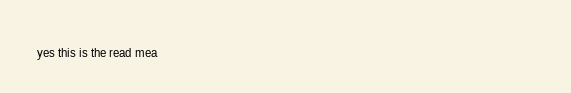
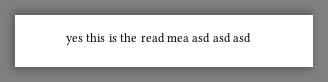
- yes this is the read mea
+ yes this is the read mea asd asd asd

